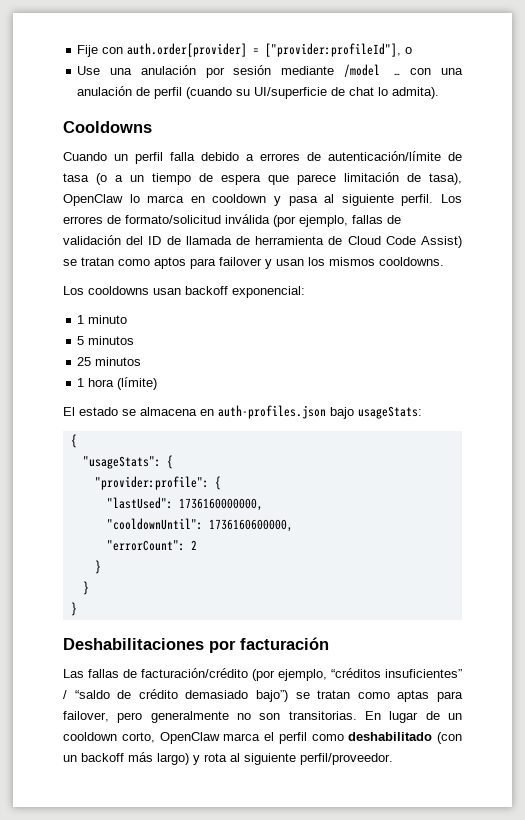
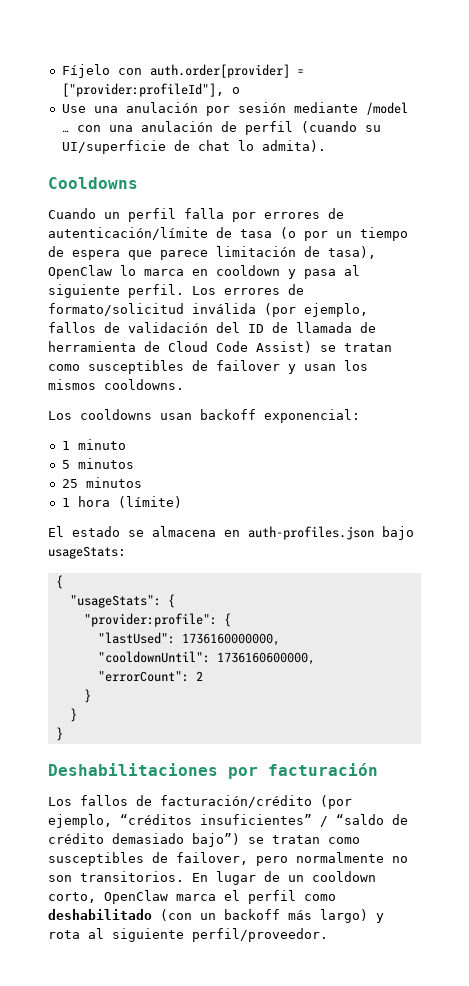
- Fije con auth.order[provider] = ["provider:profileId"], o
+ Fíjelo con auth.order[provider] = ["provider:profileId"], o
- Cuando un perfil falla debido a errores de autenticación/límite de tasa (o a un tiempo de espera que parece limitación de tasa), OpenClaw lo marca en cooldown y pasa al siguiente perfil.
+ Cuando un perfil falla por errores de autenticación/límite de tasa (o por un tiempo de espera que parece limitación de tasa), OpenClaw lo marca en cooldown y pasa al siguiente perfil.
- Los errores de formato/solicitud inválida (por ejemplo, fallas de validación del ID de llamada de herramienta de Cloud Code Assist) se tratan como aptos para failover y usan los mismos cooldowns.
+ Los errores de formato/solicitud inválida (por ejemplo, fallos de validación del ID de llamada de herramienta de Cloud Code Assist) se tratan como susceptibles de failover y usan los mismos cooldowns.
- Las fallas de facturación/crédito (por ejemplo, “créditos insuficientes” / “saldo de crédito demasiado bajo”) se tratan como aptas para failover, pero generalmente no son transitorias.
+ Los fallos de facturación/crédito (por ejemplo, “créditos insuficientes” / “saldo de crédito demasiado bajo”) se tratan como susceptibles de failover, pero normalmente no son transitorios.

